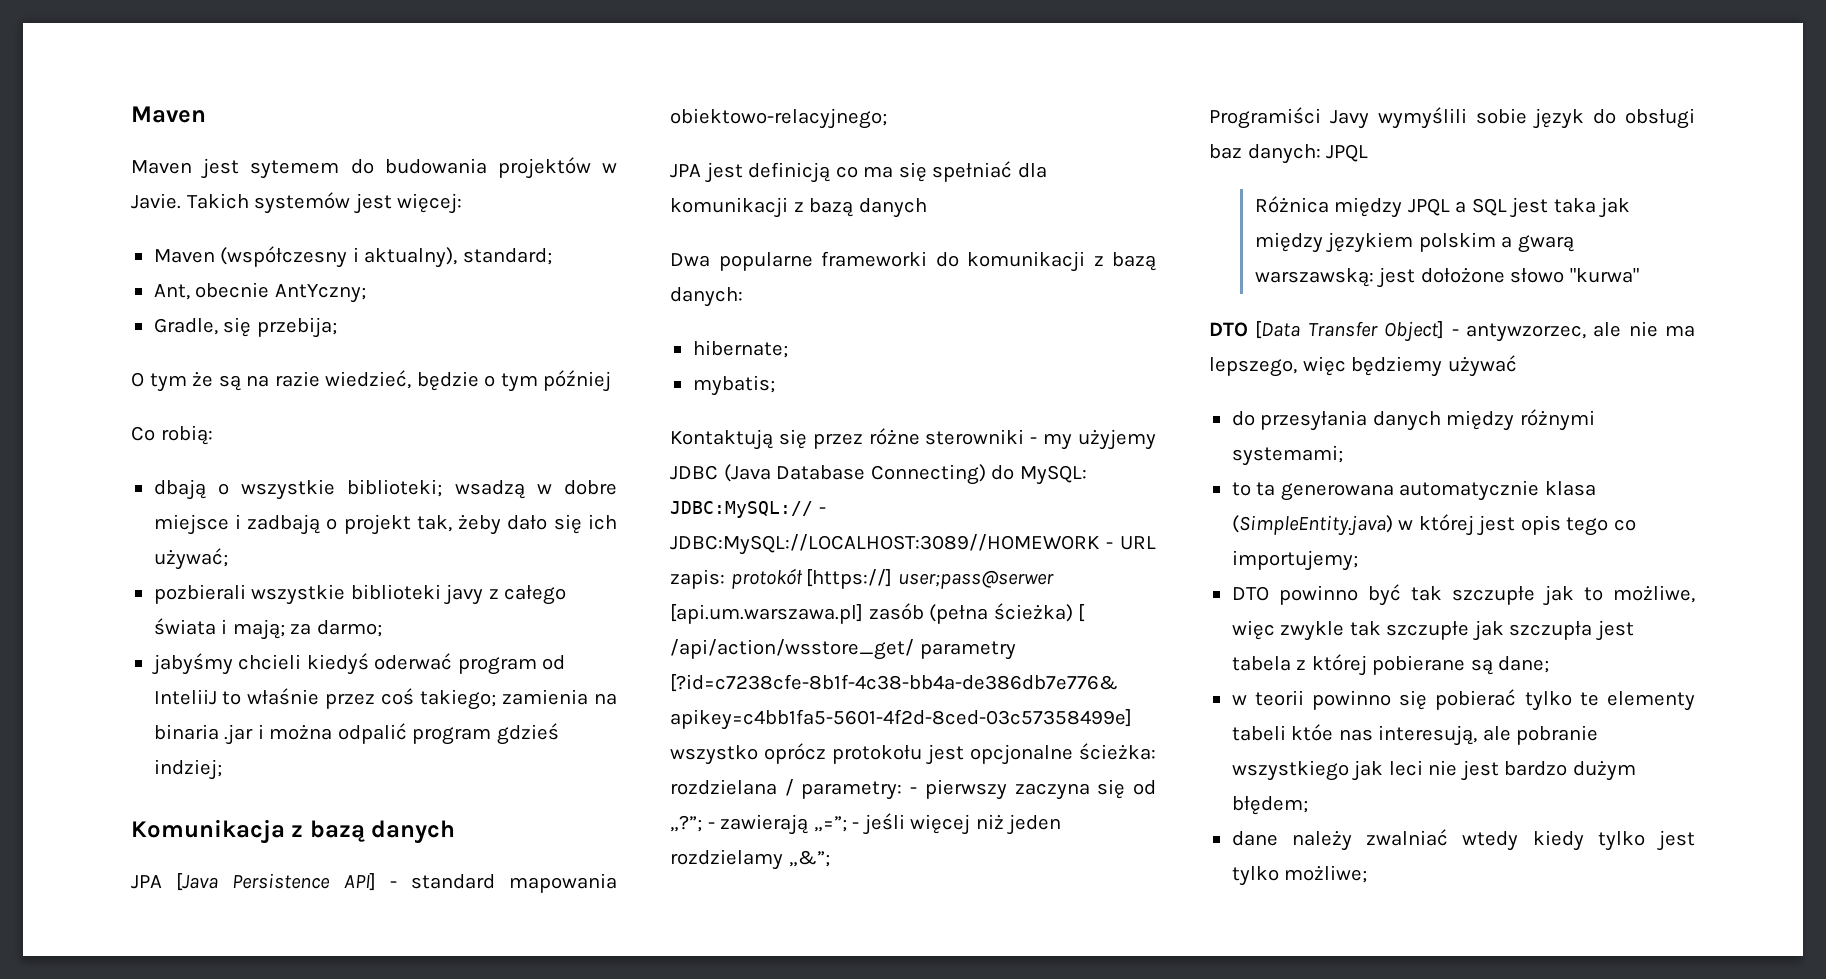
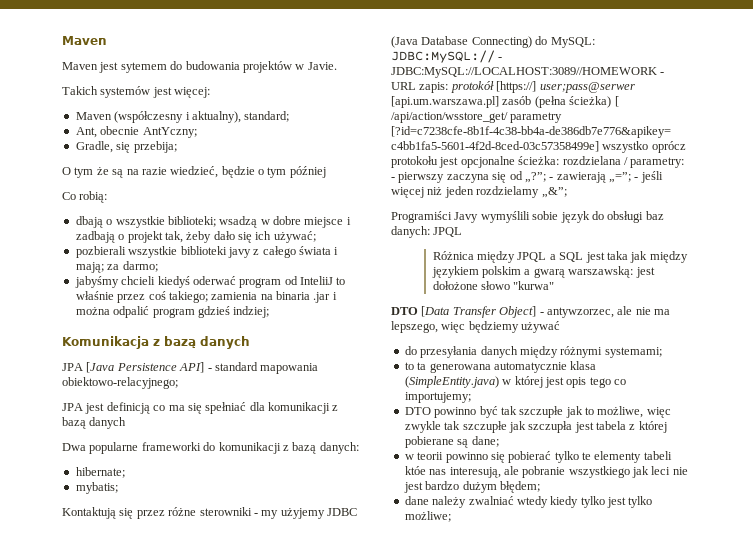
- Maven jest sytemem do budowania projektów w Javie. Takich systemów jest więcej:
+ Maven jest sytemem do budowania projektów w Javie.
+ Takich systemów jest więcej:

